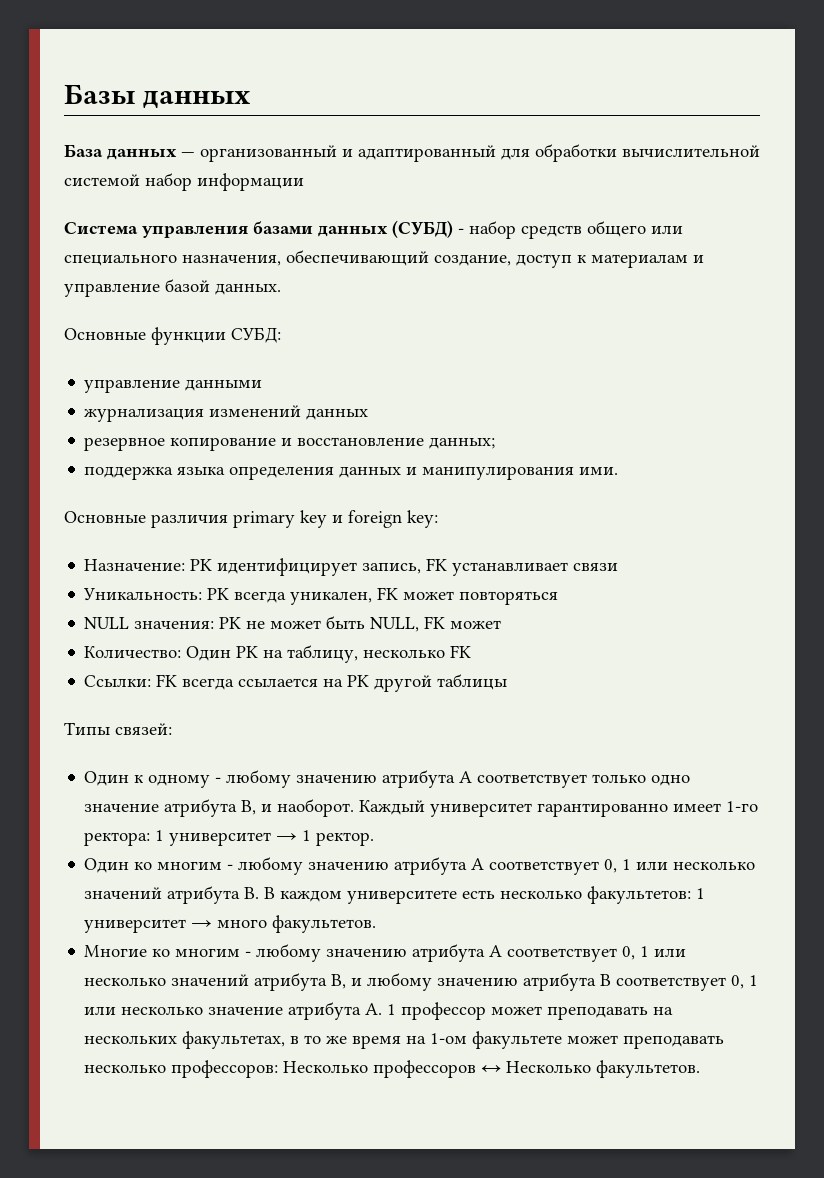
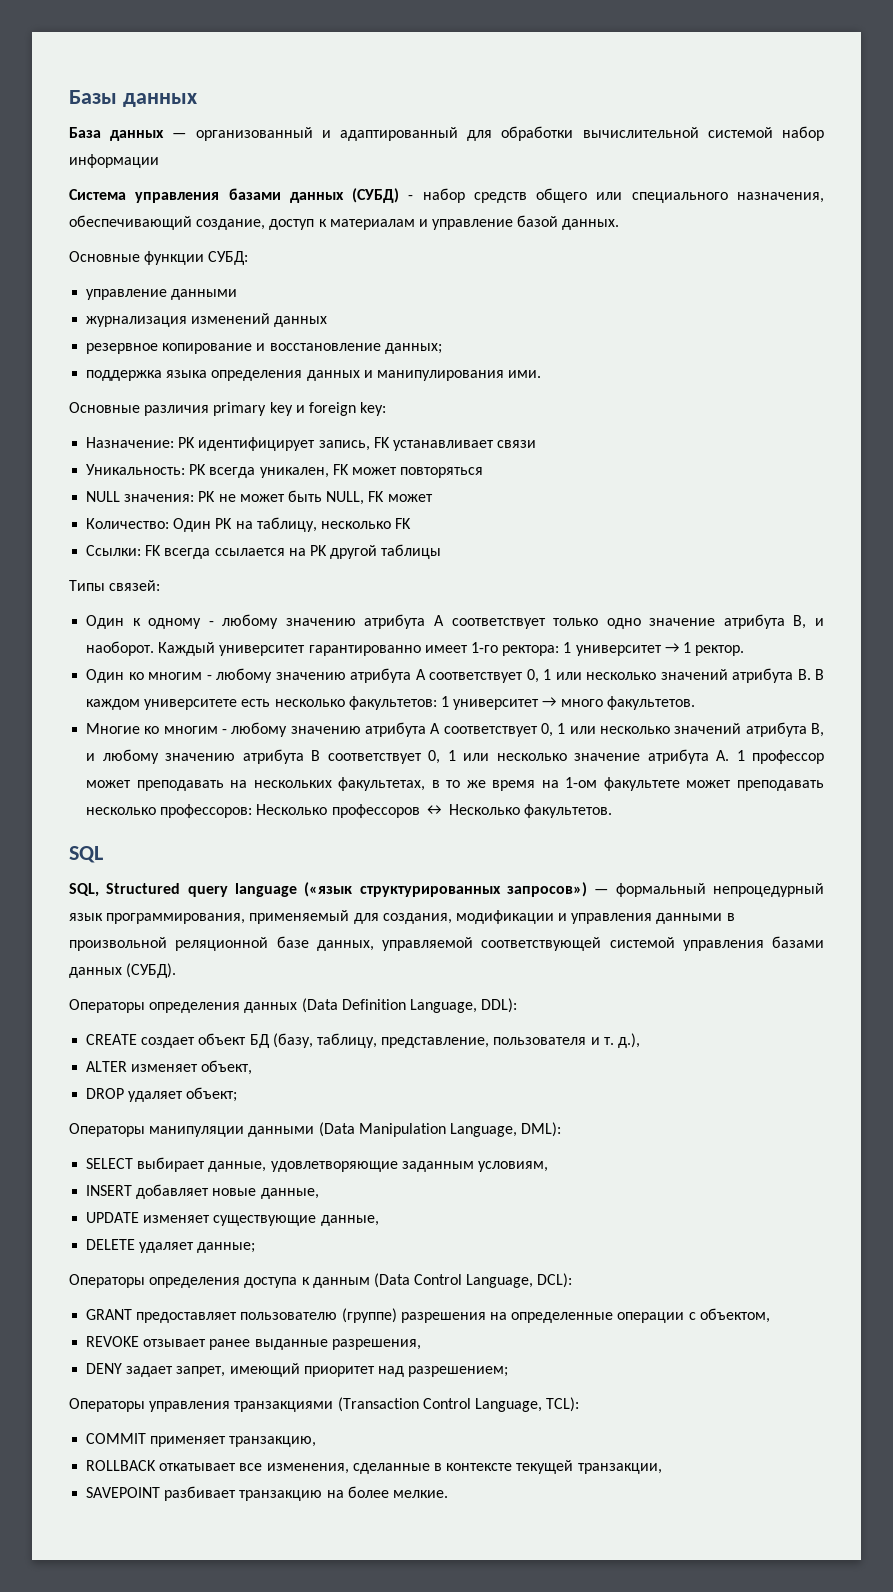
+ SQL
+ SQL, Structured query language («язык структурированных запросов») — формальный непроцедурный язык программирования, применяемый для создания, модификации и управления данными в произвольной реляционной базе данных, управляемой соответствующей системой управления базами данных (СУБД).
+ Операторы определения данных (Data Definition Language, DDL):
+ CREATE создает объект БД (базу, таблицу, представление, пользователя и т. д.),
+ ALTER изменяет объект,
+ DROP удаляет объект;
+ Операторы манипуляции данными (Data Manipulation Language, DML):
+ SELECT выбирает данные, удовлетворяющие заданным условиям,
+ INSERT добавляет новые данные,
+ UPDATE изменяет существующие данные,
+ DELETE удаляет данные;
+ Операторы определения доступа к данным (Data Control Language, DCL):
+ GRANT предоставляет пользователю (группе) разрешения на определенные операции с объектом,
+ REVOKE отзывает ранее выданные разрешения,
+ DENY задает запрет, имеющий приоритет над разрешением;
+ Операторы управления транзакциями (Transaction Control Language, TCL):
+ COMMIT применяет транзакцию,
+ ROLLBACK откатывает все изменения, сделанные в контексте текущей транзакции,
+ SAVEPOINT разбивает транзакцию на более мелкие.

